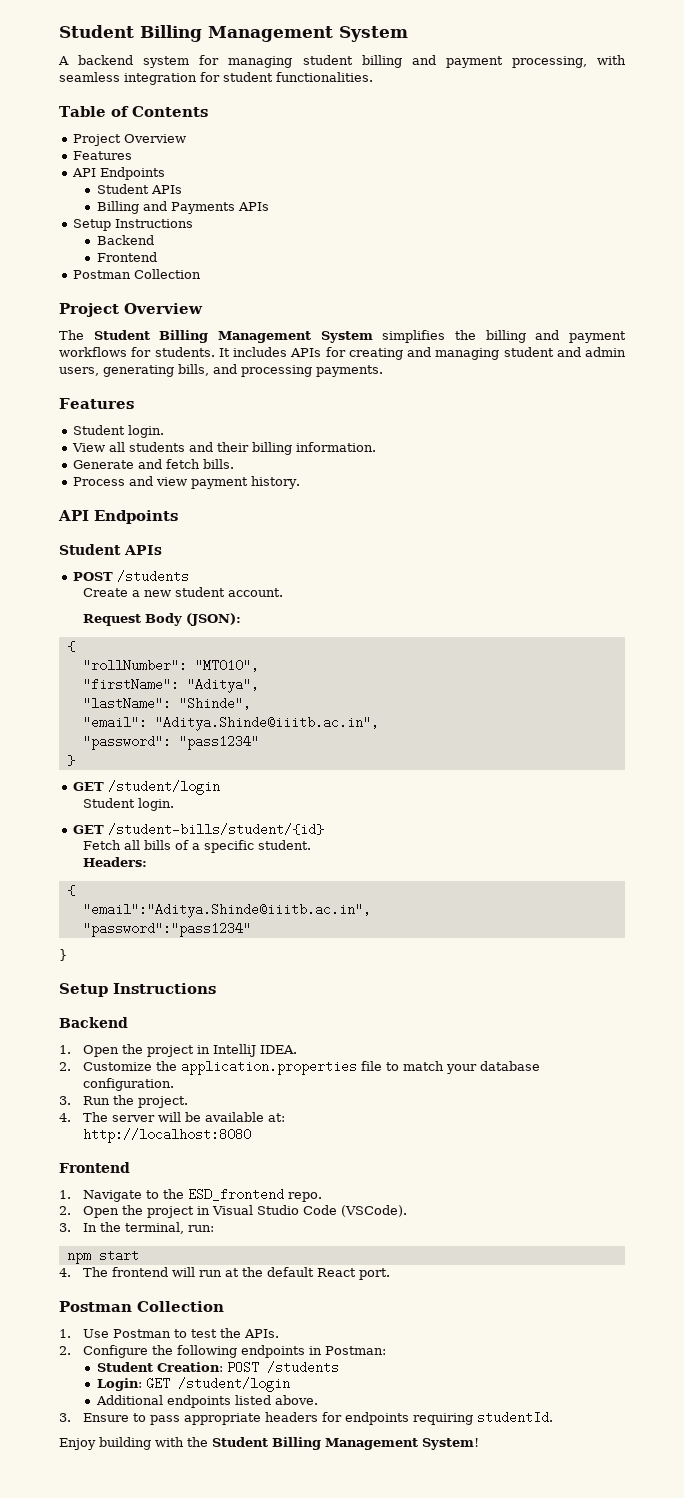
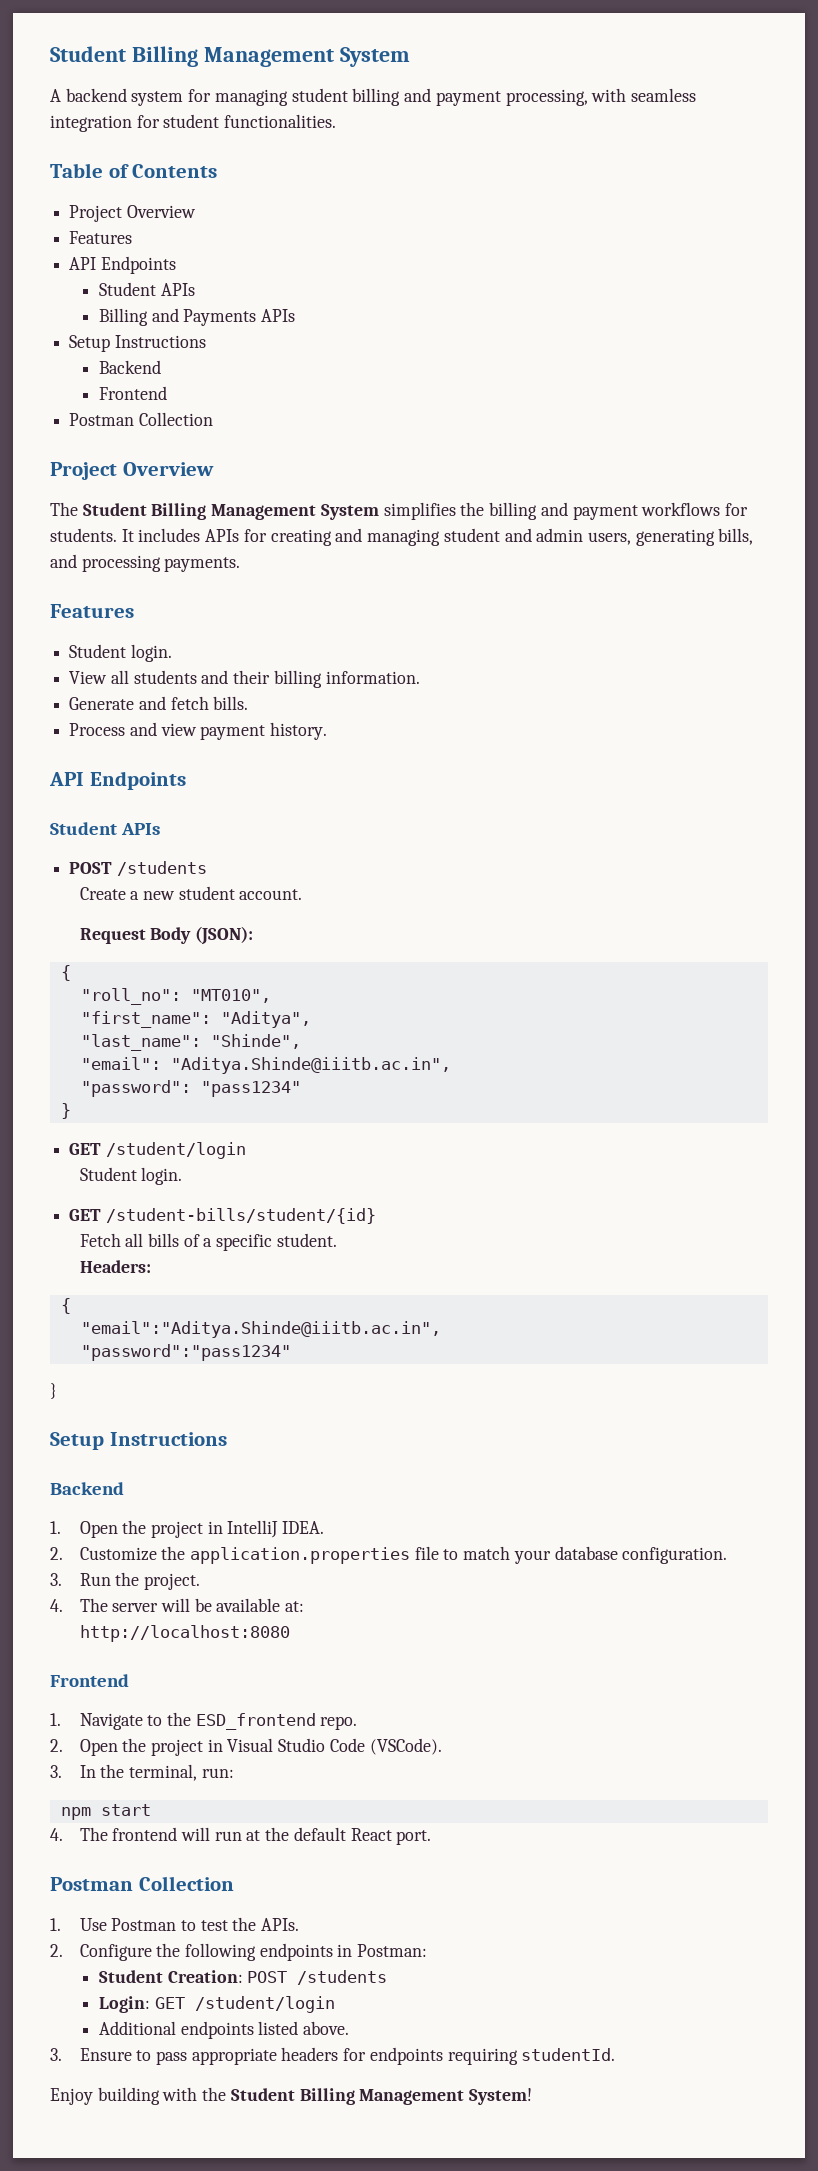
- "rollNumber": "MT010",
+ "roll_no": "MT010",
- "firstName": "Aditya",
+ "first_name": "Aditya",
- "lastName": "Shinde",
+ "last_name": "Shinde",

